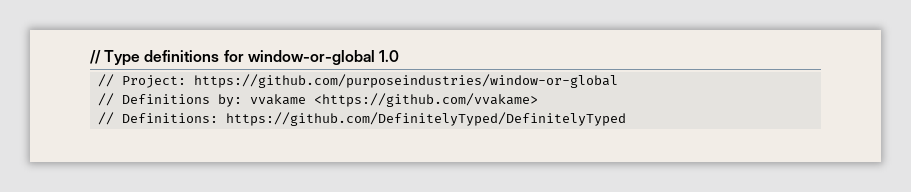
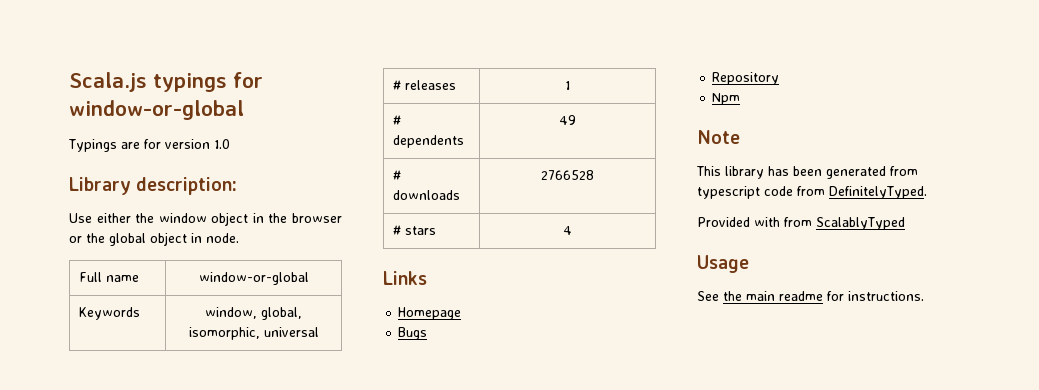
- // Type definitions for window-or-global 1.0
- // Project: https://github.com/purposeindustries/window-or-global
- // Definitions by: vvakame <https://github.com/vvakame>
- // Definitions: https://github.com/DefinitelyTyped/DefinitelyTyped
+ Scala.js typings for window-or-global
+ Typings are for version 1.0
+ Library description:
+ Use either the window object in the browser or the global object in node.
+ Full name | window-or-global
+ Keywords | window, global, isomorphic, universal
+ # releases | 1
+ # dependents | 49
+ # downloads | 2766528
+ # stars | 4
+ Links
+ Homepage
+ Bugs
+ Repository
+ Npm
+ Note
+ This library has been generated from typescript code from DefinitelyTyped.
+ Provided with from ScalablyTyped
+ Usage
+ See the main readme for instructions.

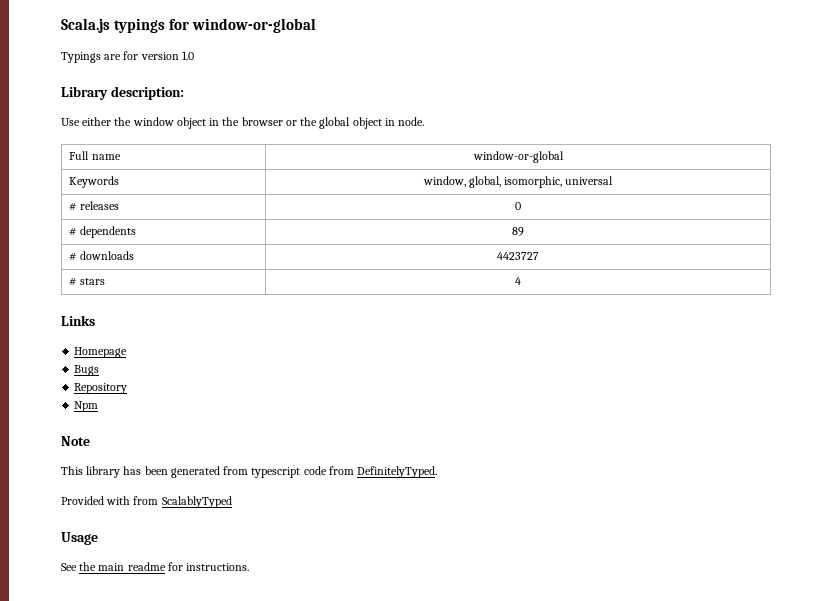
- # releases | 1
+ # releases | 0
- # dependents | 49
+ # dependents | 89
- # downloads | 2766528
+ # downloads | 4423727

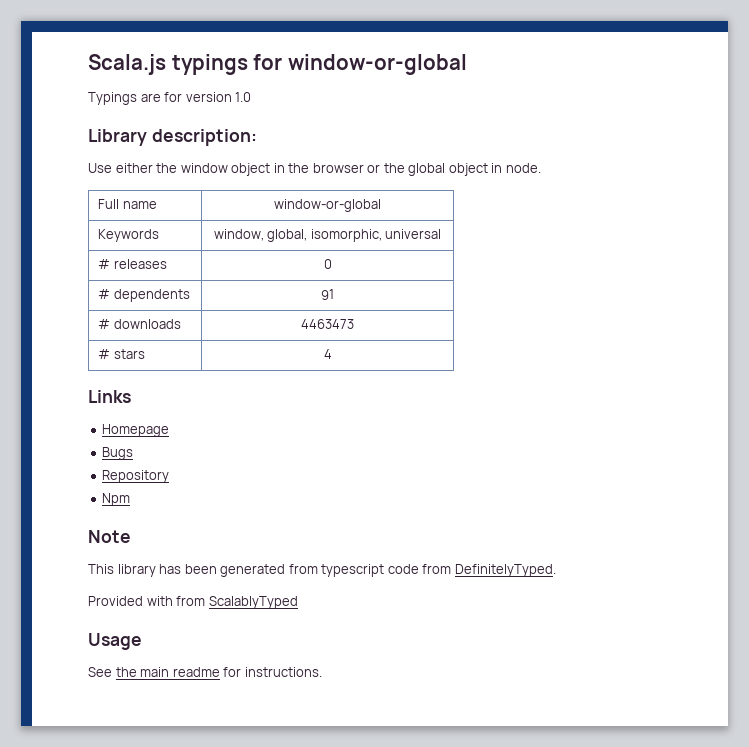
- # dependents | 89
+ # dependents | 91
- # downloads | 4423727
+ # downloads | 4463473

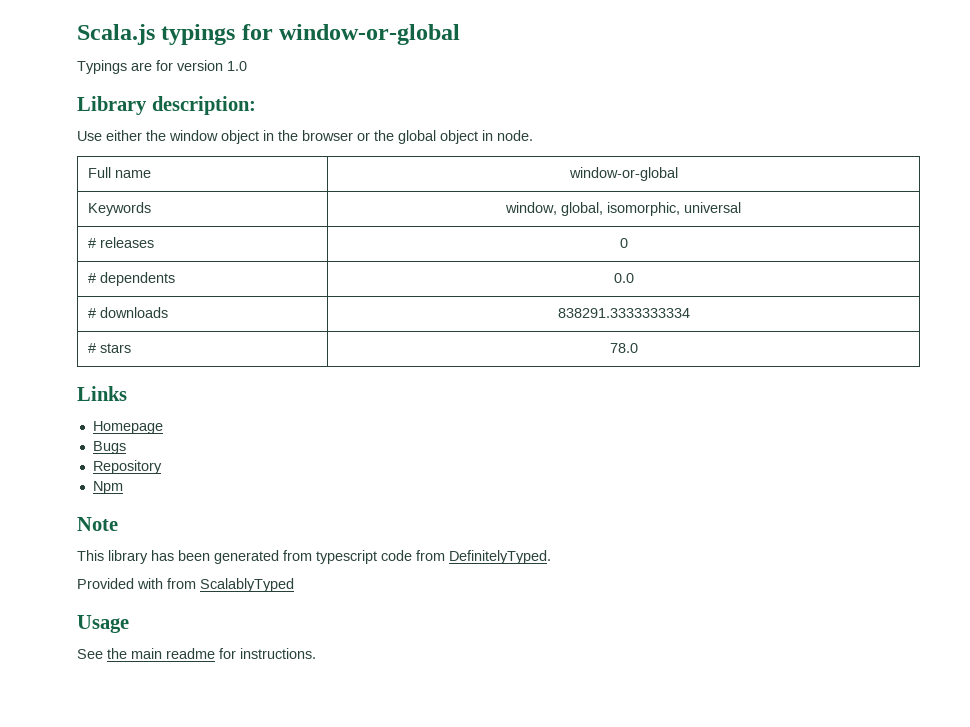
- # dependents | 91
+ # dependents | 0.0
- # downloads | 4463473
+ # downloads | 838291.3333333334
- # stars | 4
+ # stars | 78.0

